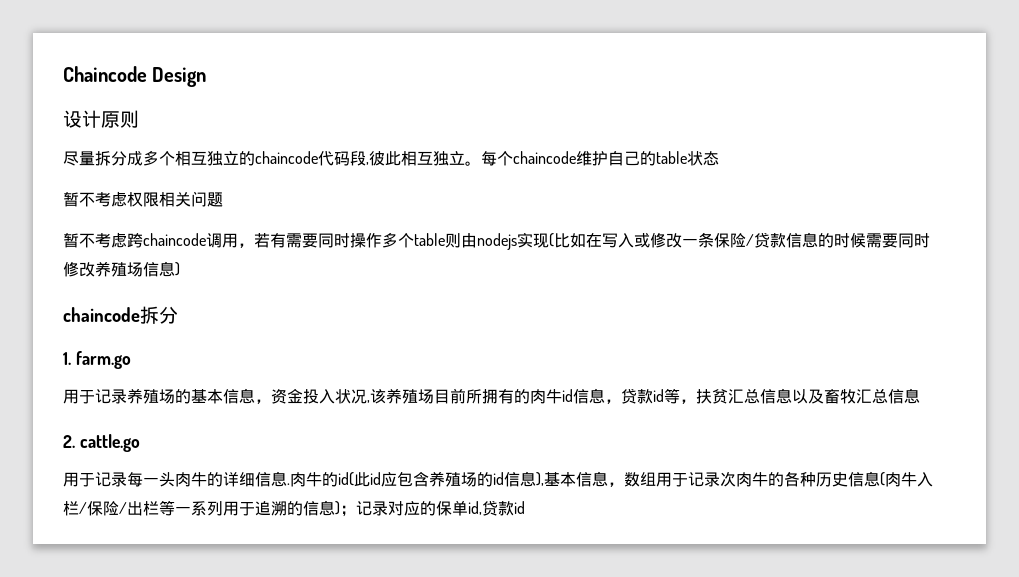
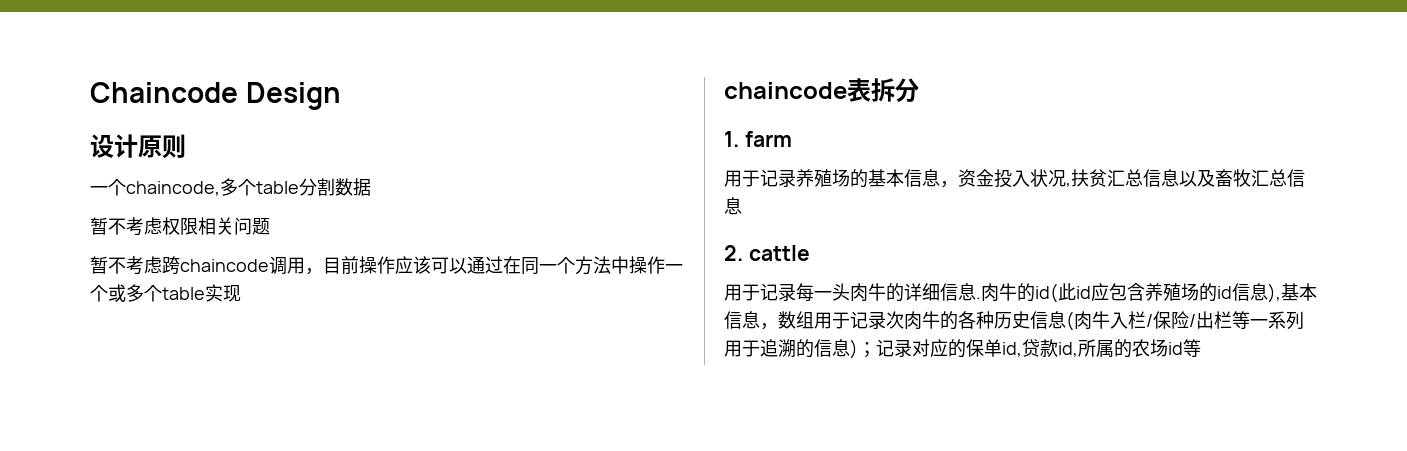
- 尽量拆分成多个相互独立的chaincode代码段,彼此相互独立。每个chaincode维护自己的table状态
+ 一个chaincode,多个table分割数据
- 暂不考虑跨chaincode调用，若有需要同时操作多个table则由nodejs实现(比如在写入或修改一条保险/贷款信息的时候需要同时修改养殖场信息)
- chaincode拆分
+ 暂不考虑跨chaincode调用，目前操作应该可以通过在同一个方法中操作一个或多个table实现
+ chaincode表拆分
- 1. farm.go
+ 1. farm
- 用于记录养殖场的基本信息，资金投入状况,该养殖场目前所拥有的肉牛id信息，贷款id等，扶贫汇总信息以及畜牧汇总信息
+ 用于记录养殖场的基本信息，资金投入状况,扶贫汇总信息以及畜牧汇总信息
- 2. cattle.go
+ 2. cattle
- 肉牛的id(此id应包含养殖场的id信息),基本信息，数组用于记录次肉牛的各种历史信息(肉牛入栏/保险/出栏等一系列用于追溯的信息)；记录对应的保单id,贷款id
+ 肉牛的id(此id应包含养殖场的id信息),基本信息，数组用于记录次肉牛的各种历史信息(肉牛入栏/保险/出栏等一系列用于追溯的信息)；记录对应的保单id,贷款id,所属的农场id等

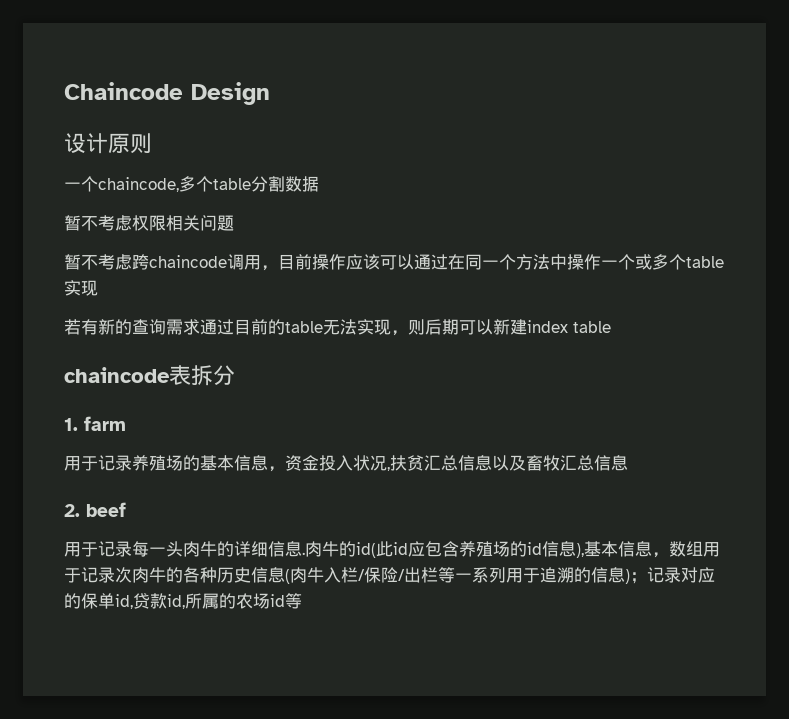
+ 若有新的查询需求通过目前的table无法实现，则后期可以新建index table
- 2. cattle
+ 2. beef

